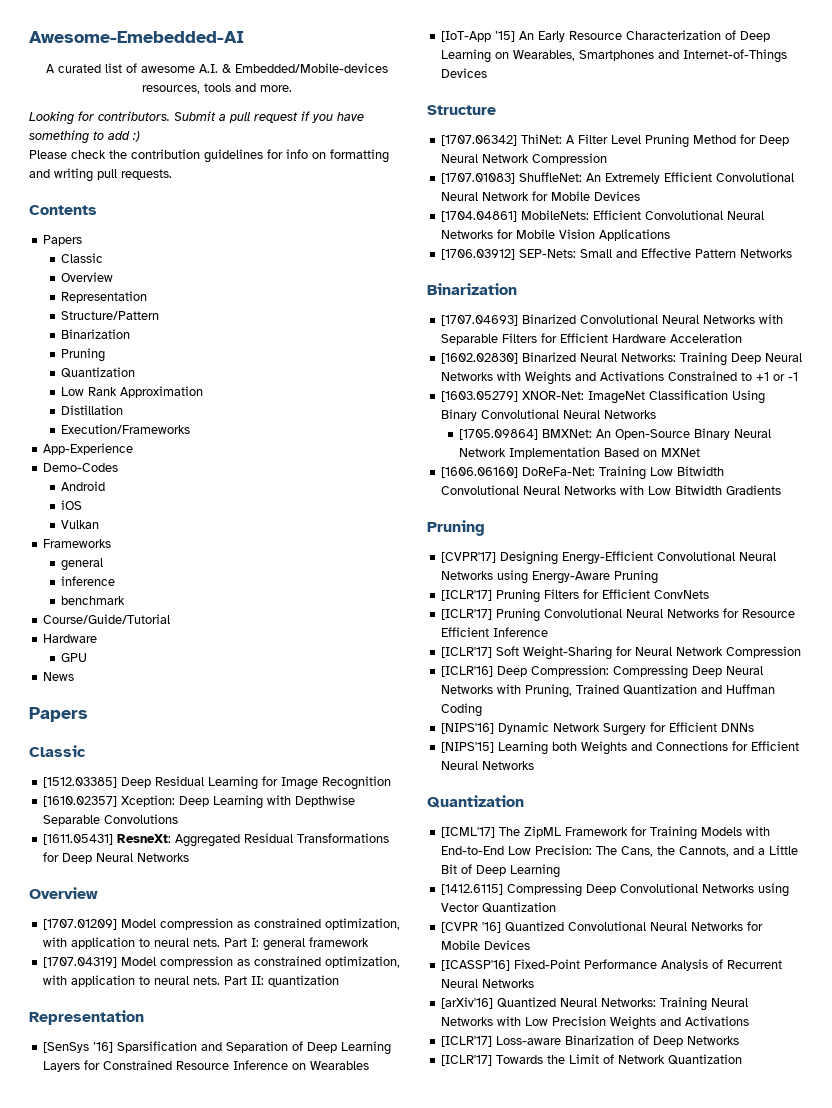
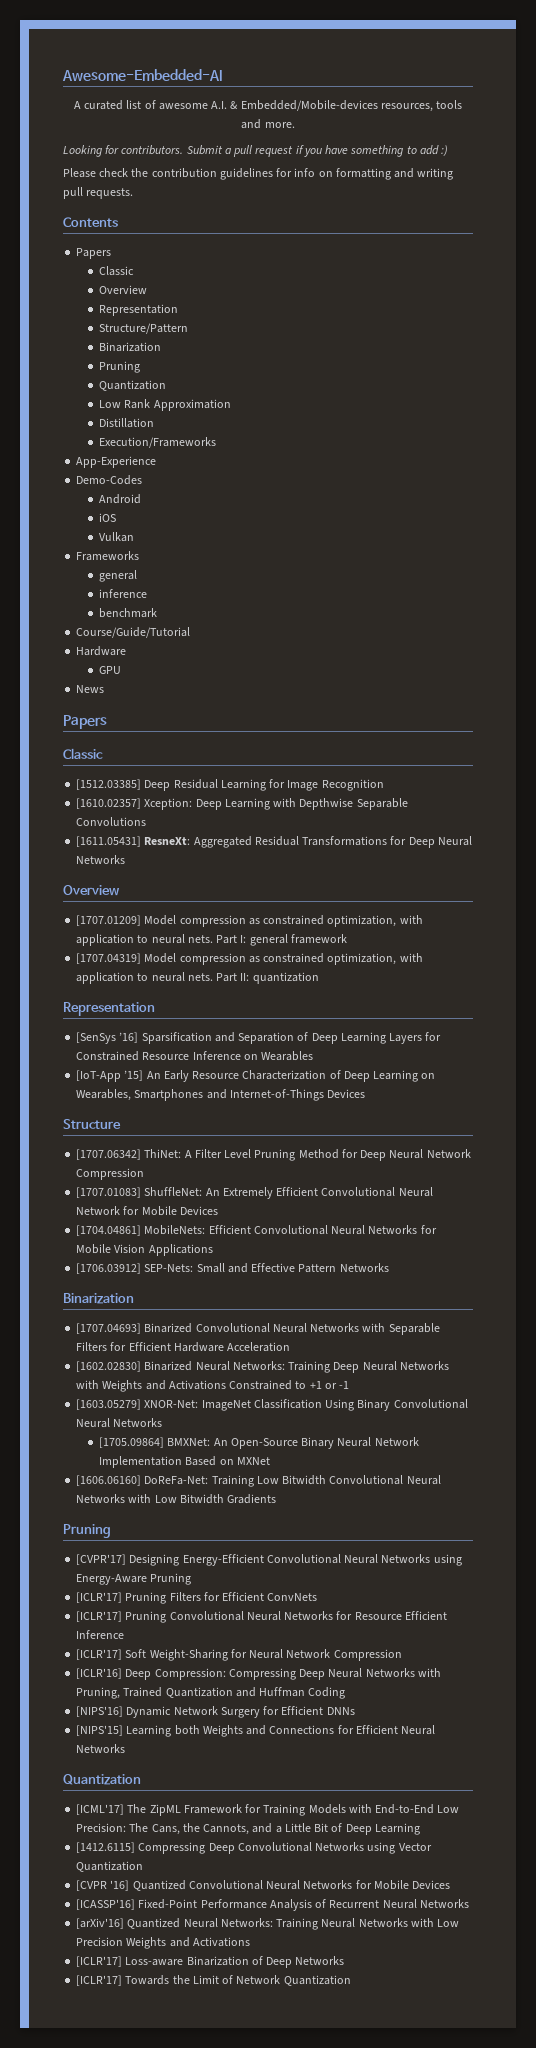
- Awesome-Emebedded-AI
+ Awesome-Embedded-AI

